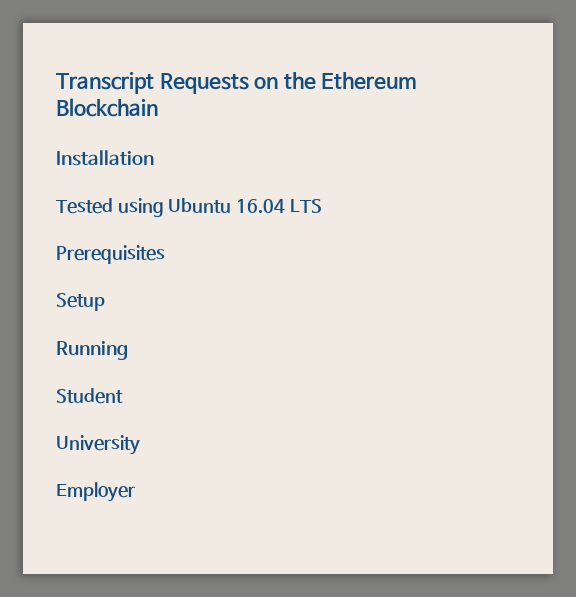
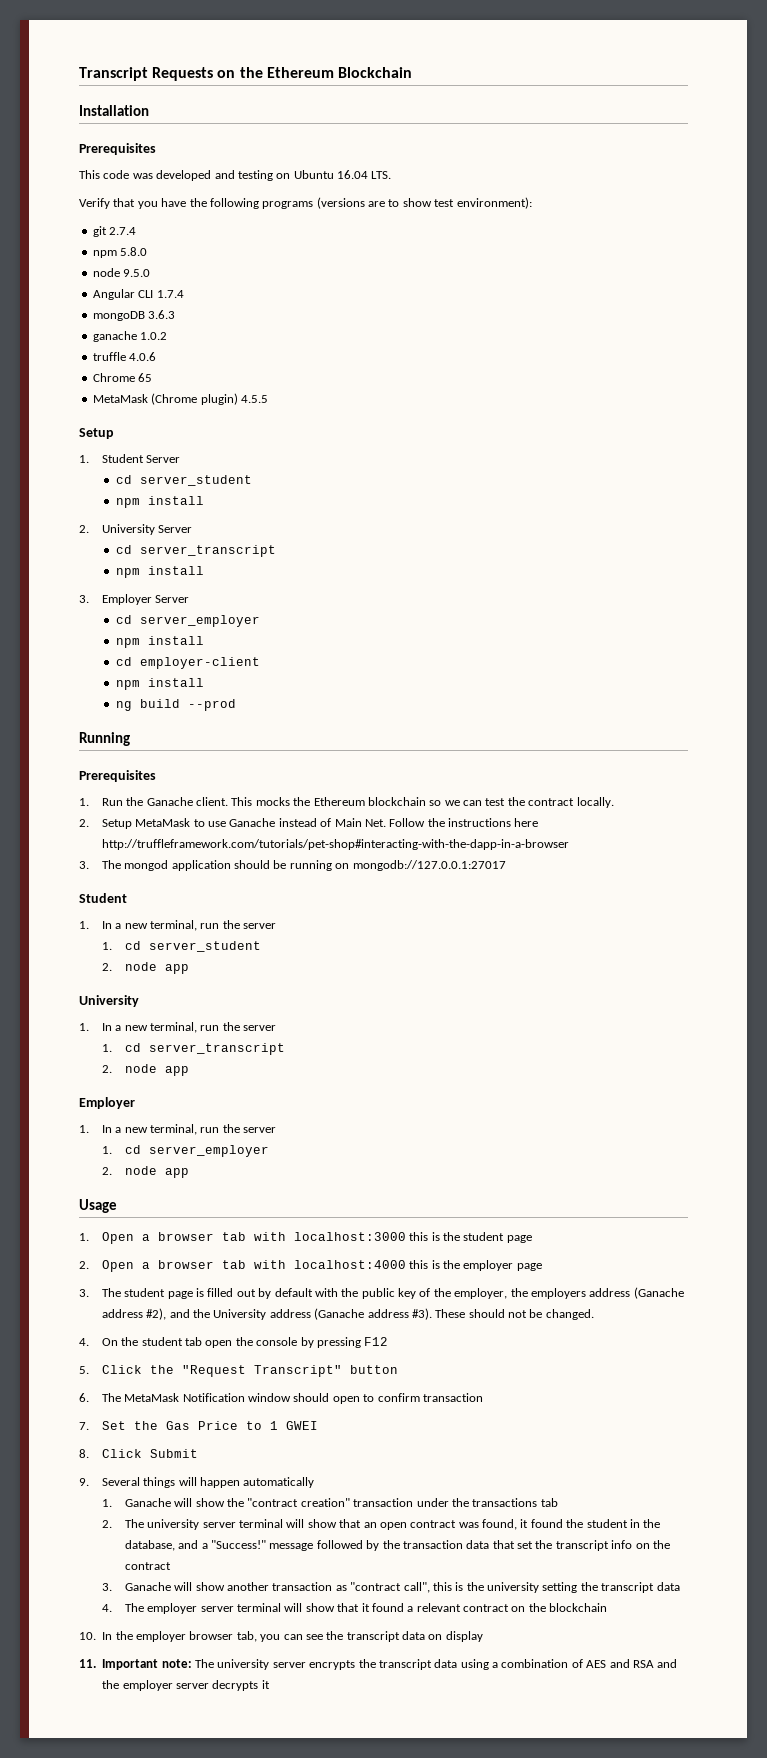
  Installation
- Tested using Ubuntu 16.04 LTS
  Prerequisites
+ This code was developed and testing on Ubuntu 16.04 LTS.
+ Verify that you have the following programs (versions are to show test environment):
+ git 2.7.4
+ npm 5.8.0
+ node 9.5.0
+ Angular CLI 1.7.4
+ mongoDB 3.6.3
+ ganache 1.0.2
+ truffle 4.0.6
+ Chrome 65
+ MetaMask (Chrome plugin) 4.5.5
  Setup
+ 1. Student Server
+ cd server_student
+ npm install
+ 2. University Server
+ cd server_transcript
+ npm install
+ 3. Employer Server
+ cd server_employer
+ npm install
+ cd employer-client
+ npm install
+ ng build --prod
  Running
+ Prerequisites
+ 1. Run the Ganache client. This mocks the Ethereum blockchain so we can test the contract locally.
+ 2. Setup MetaMask to use Ganache instead of Main Net. Follow the instructions here http://truffleframework.com/tutorials/pet-shop#interacting-with-the-dapp-in-a-browser
+ 3. The mongod application should be running on mongodb://127.0.0.1:27017
  Student
+ 1. In a new terminal, run the server
+ 1. cd server_student
+ 2. node app
  University
+ 1. In a new terminal, run the server
+ 1. cd server_transcript
+ 2. node app
  Employer
+ 1. In a new terminal, run the server
+ 1. cd server_employer
+ 2. node app
+ Usage
+ 1. Open a browser tab with localhost:3000 this is the student page
+ 2. Open a browser tab with localhost:4000 this is the employer page
+ 3. The student page is filled out by default with the public key of the employer, the employers address (Ganache address #2), and the University address (Ganache address #3). These should not be changed.
+ 4. On the student tab open the console by pressing F12
+ 5. Click the "Request Transcript" button
+ 6. The MetaMask Notification window should open to confirm transaction
+ 7. Set the Gas Price to 1 GWEI
+ 8. Click Submit
+ 9. Several things will happen automatically
+ 1. Ganache will show the "contract creation" transaction under the transactions tab
+ 2. The university server terminal will show that an open contract was found, it found the student in the database, and a "Success!" message followed by the transaction data that set the transcript info on the contract
+ 3. Ganache will show another transaction as "contract call", this is the university setting the transcript data
+ 4. The employer server terminal will show that it found a relevant contract on the blockchain
+ 10. In the employer browser tab, you can see the transcript data on display
+ 11. Important note: The university server encrypts the transcript data using a combination of AES and RSA and the employer server decrypts it

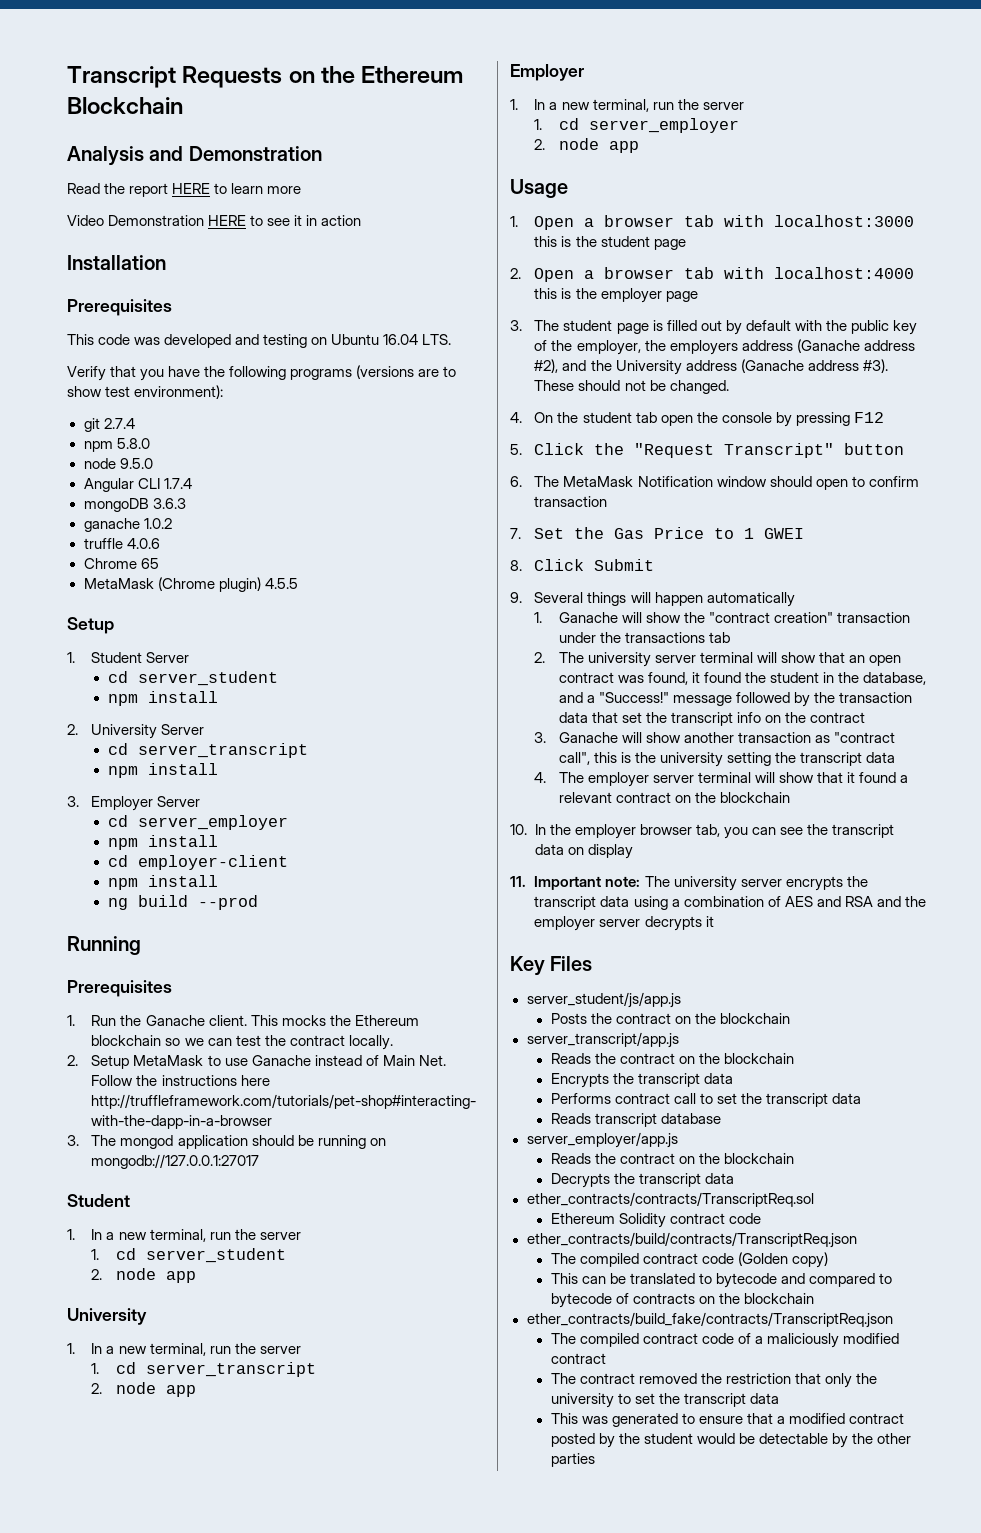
+ Analysis and Demonstration
+ Read the report HERE to learn more
+ Video Demonstration HERE to see it in action
+ Key Files
+ server_student/js/app.js
+ Posts the contract on the blockchain
+ server_transcript/app.js
+ Reads the contract on the blockchain
+ Encrypts the transcript data
+ Performs contract call to set the transcript data
+ Reads transcript database
+ server_employer/app.js
+ Reads the contract on the blockchain
+ Decrypts the transcript data
+ ether_contracts/contracts/TranscriptReq.sol
+ Ethereum Solidity contract code
+ ether_contracts/build/contracts/TranscriptReq.json
+ The compiled contract code (Golden copy)
+ This can be translated to bytecode and compared to bytecode of contracts on the blockchain
+ ether_contracts/build_fake/contracts/TranscriptReq.json
+ The compiled contract code of a maliciously modified contract
+ The contract removed the restriction that only the university to set the transcript data
+ This was generated to ensure that a modified contract posted by the student would be detectable by the other parties

